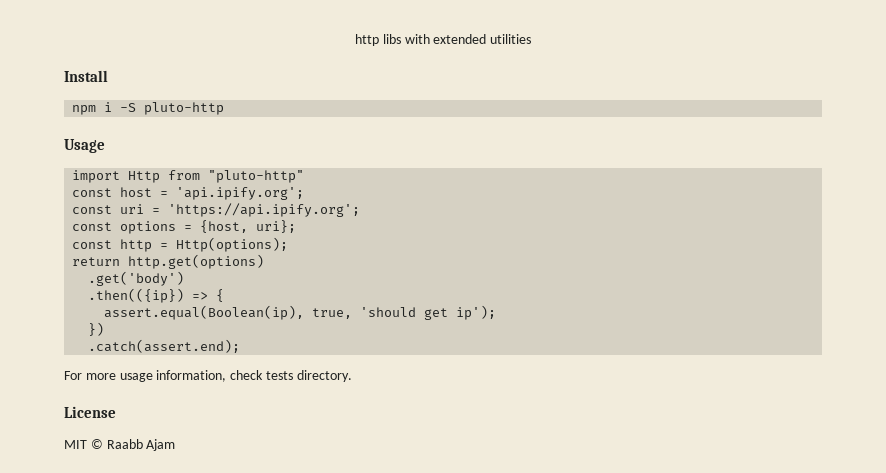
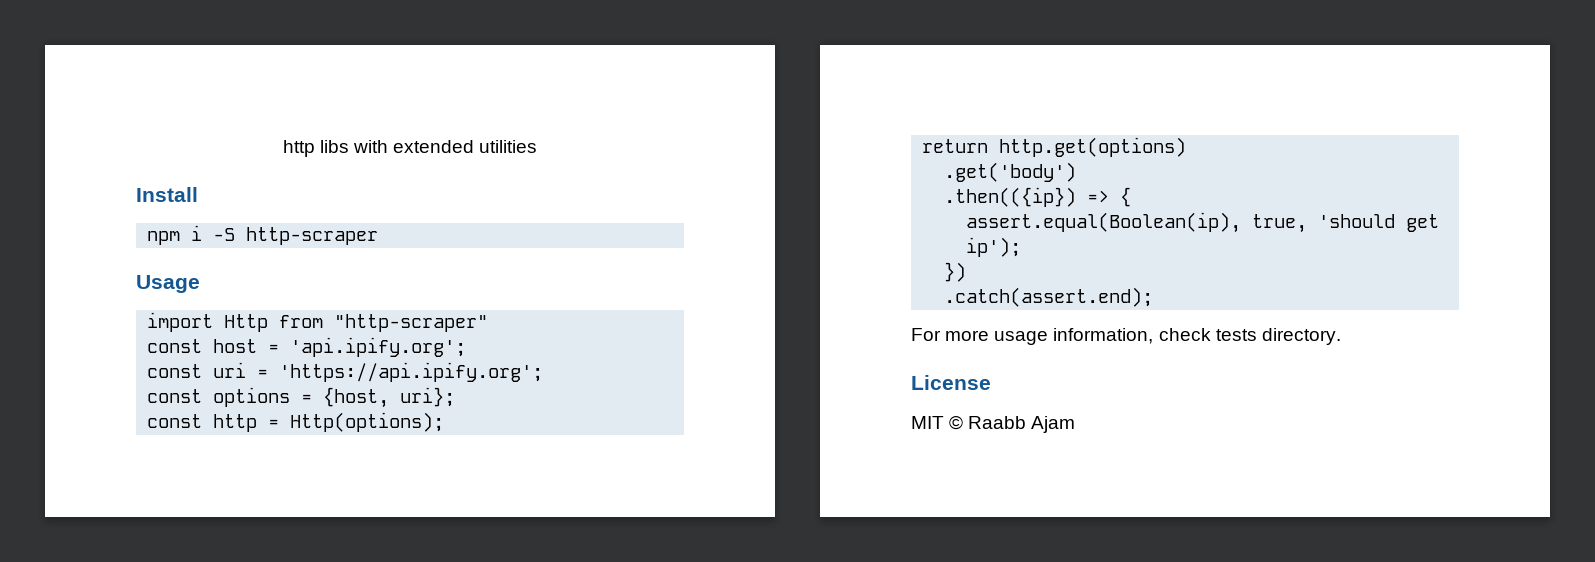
- npm i -S pluto-http
+ npm i -S http-scraper
- import Http from "pluto-http"
+ import Http from "http-scraper"

